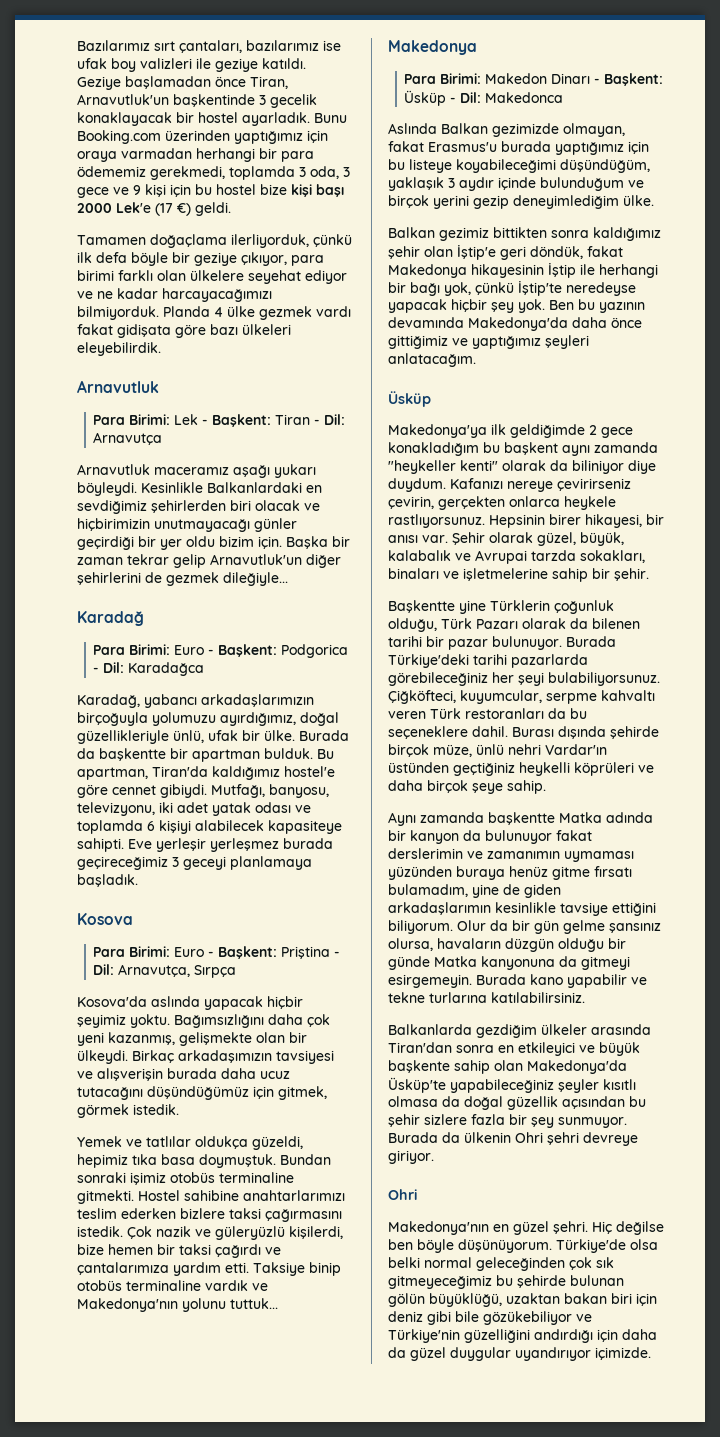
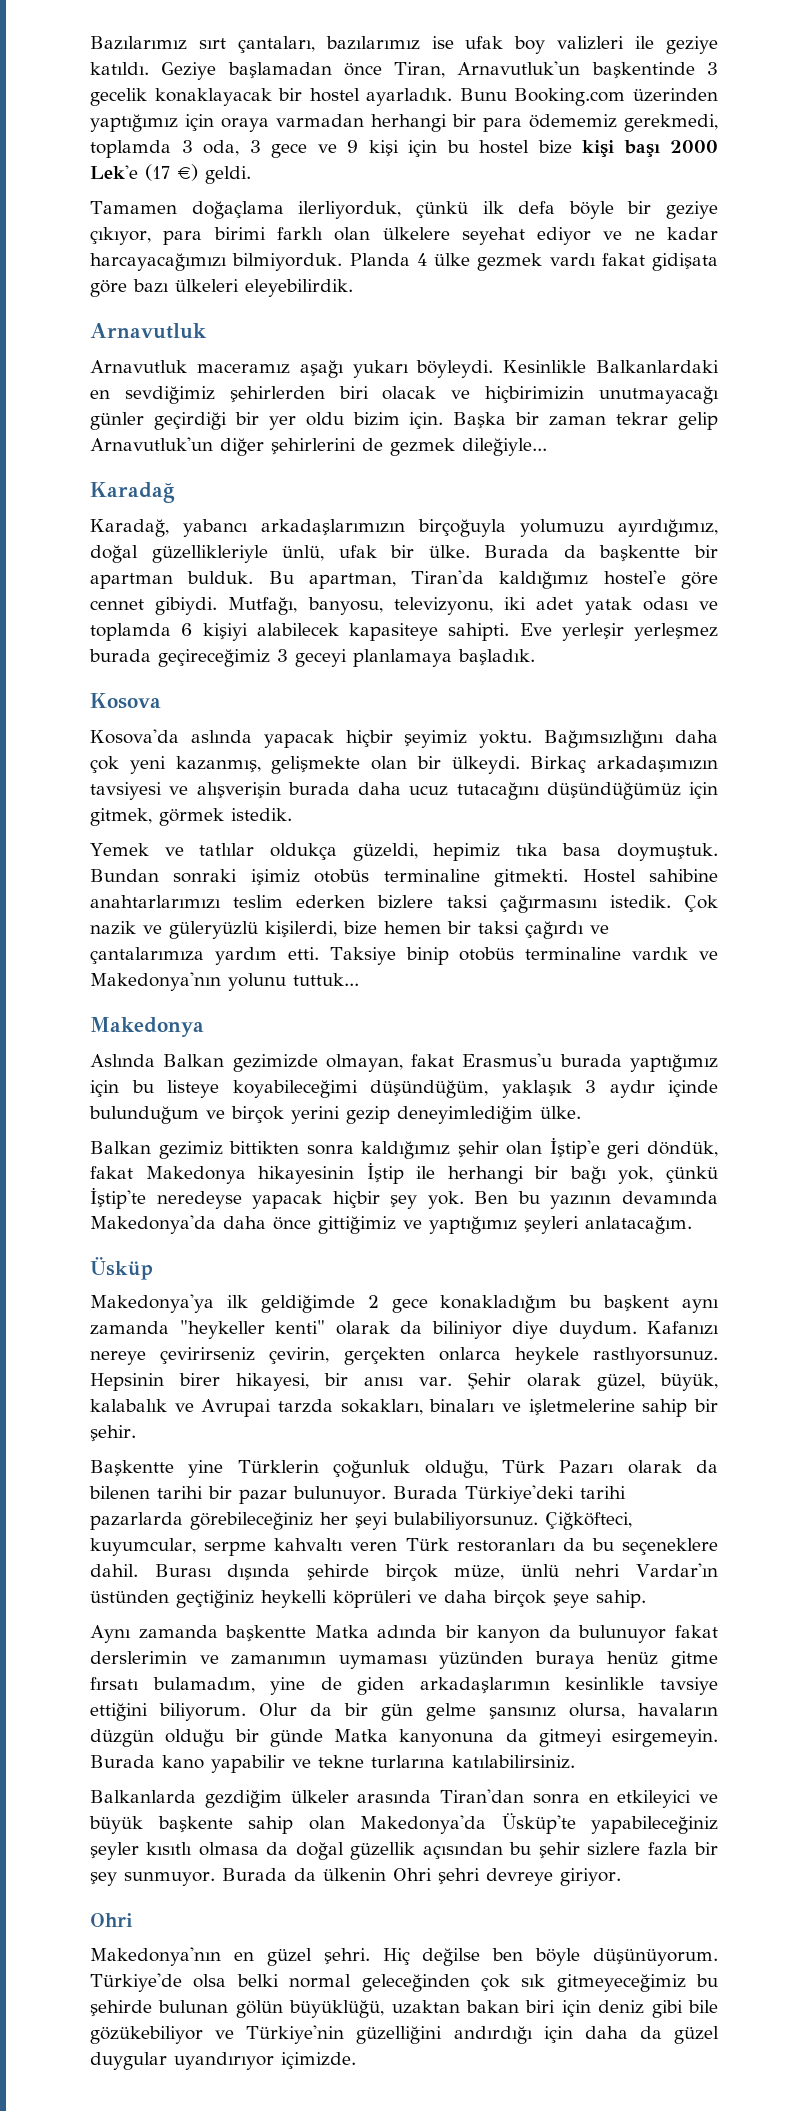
- Para Birimi: Lek - Başkent: Tiran - Dil: Arnavutça
- Para Birimi: Euro - Başkent: Podgorica - Dil: Karadağca
- Para Birimi: Euro - Başkent: Priştina - Dil: Arnavutça, Sırpça
- Para Birimi: Makedon Dinarı - Başkent: Üsküp - Dil: Makedonca

